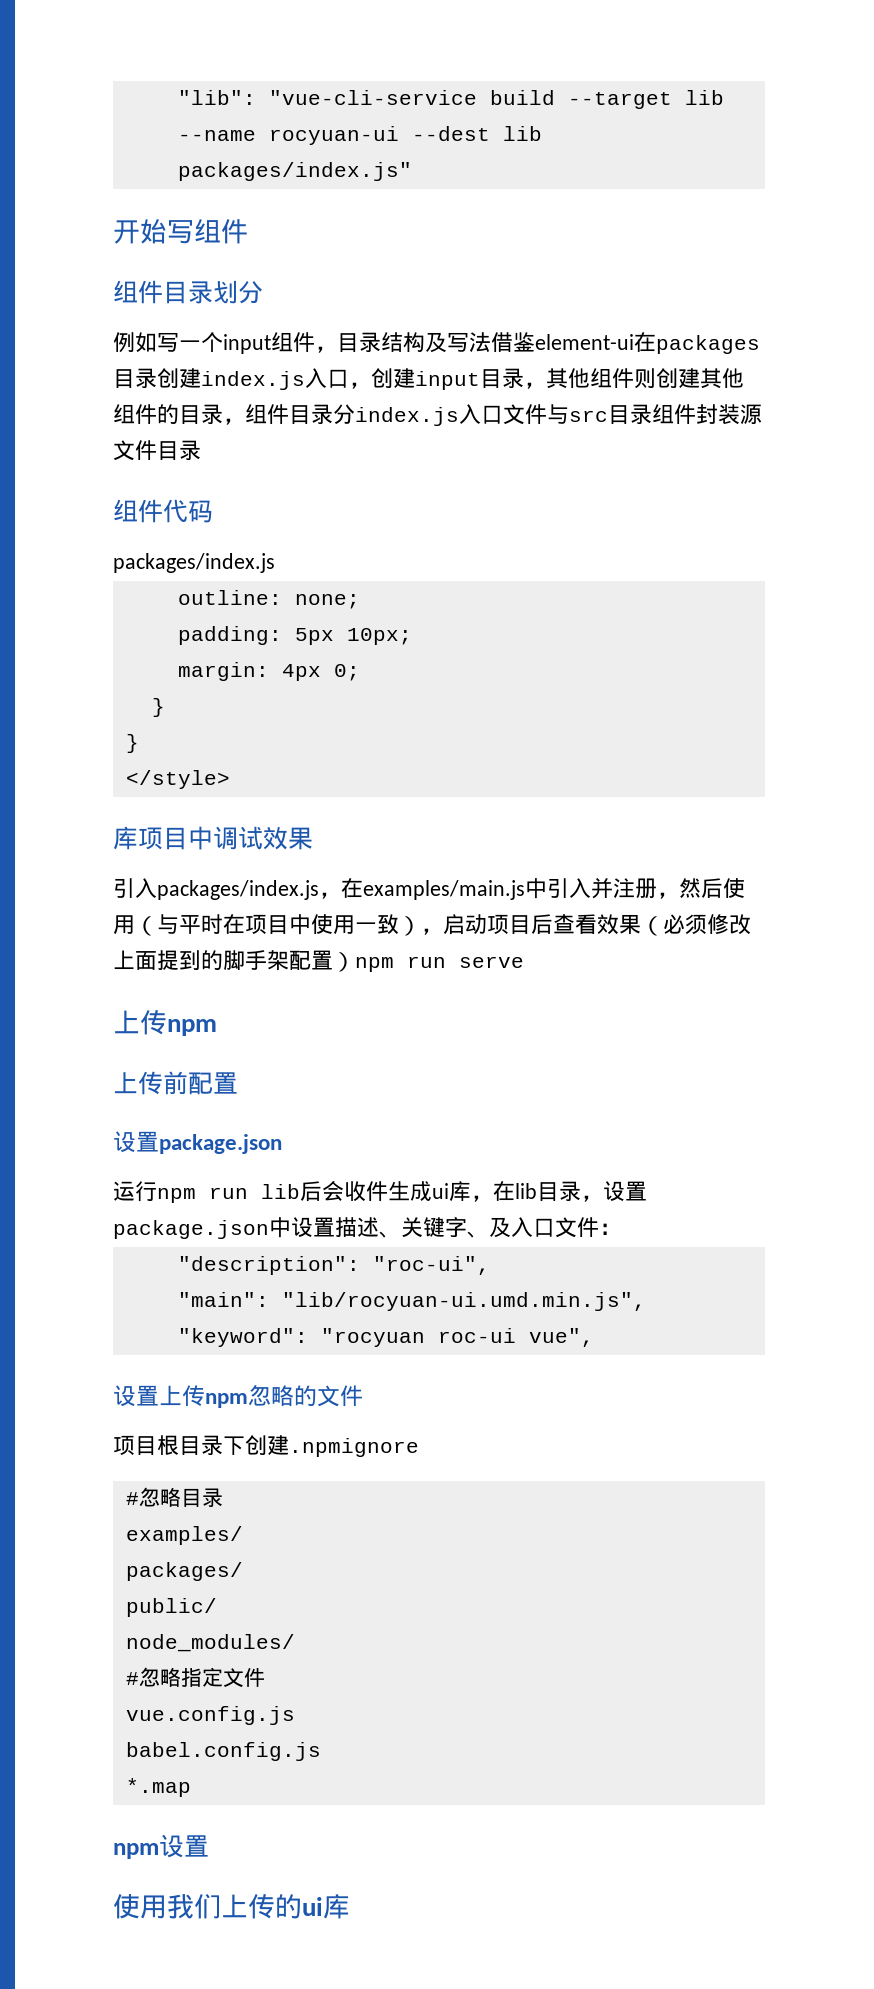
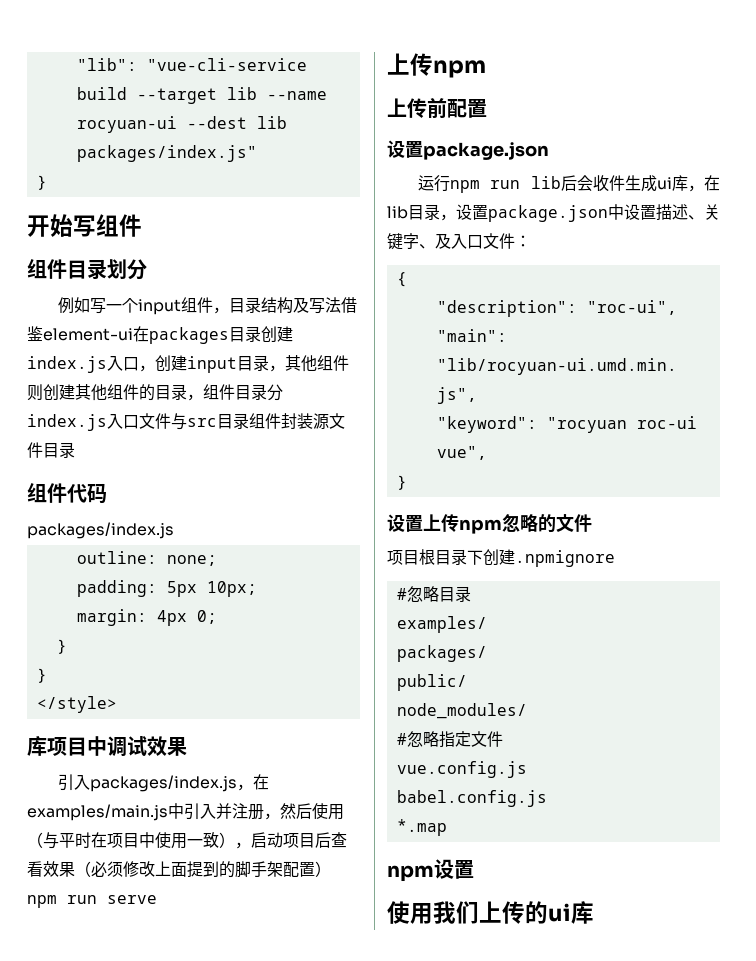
  "lib": "vue-cli-service build --target lib --name rocyuan-ui --dest lib packages/index.js"
+ }
+ {
  "keyword": "rocyuan roc-ui vue",
+ }

